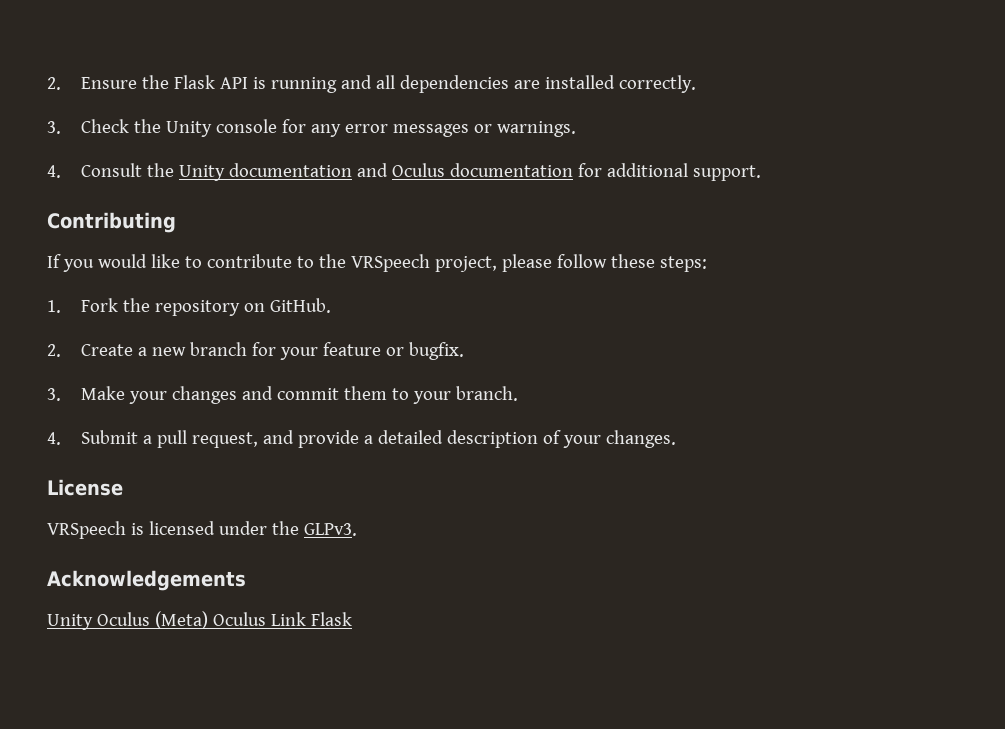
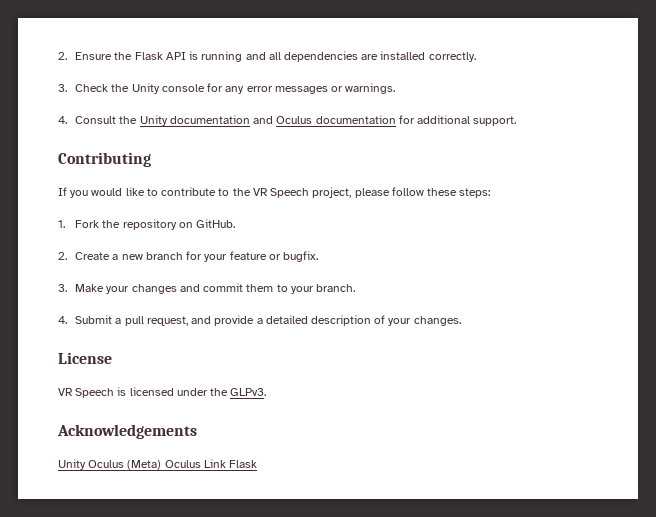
- If you would like to contribute to the VRSpeech project, please follow these steps:
+ If you would like to contribute to the VR Speech project, please follow these steps:
- VRSpeech is licensed under the GLPv3.
+ VR Speech is licensed under the GLPv3.

